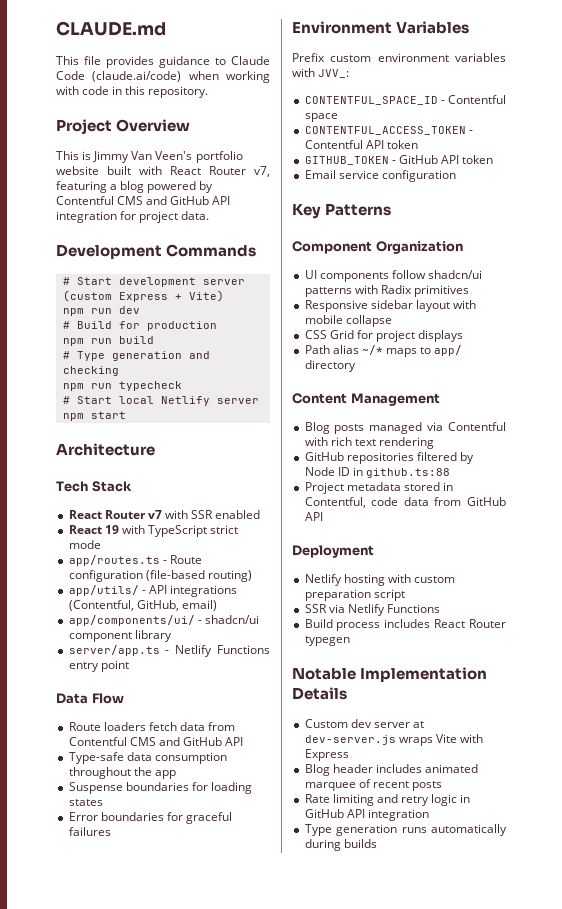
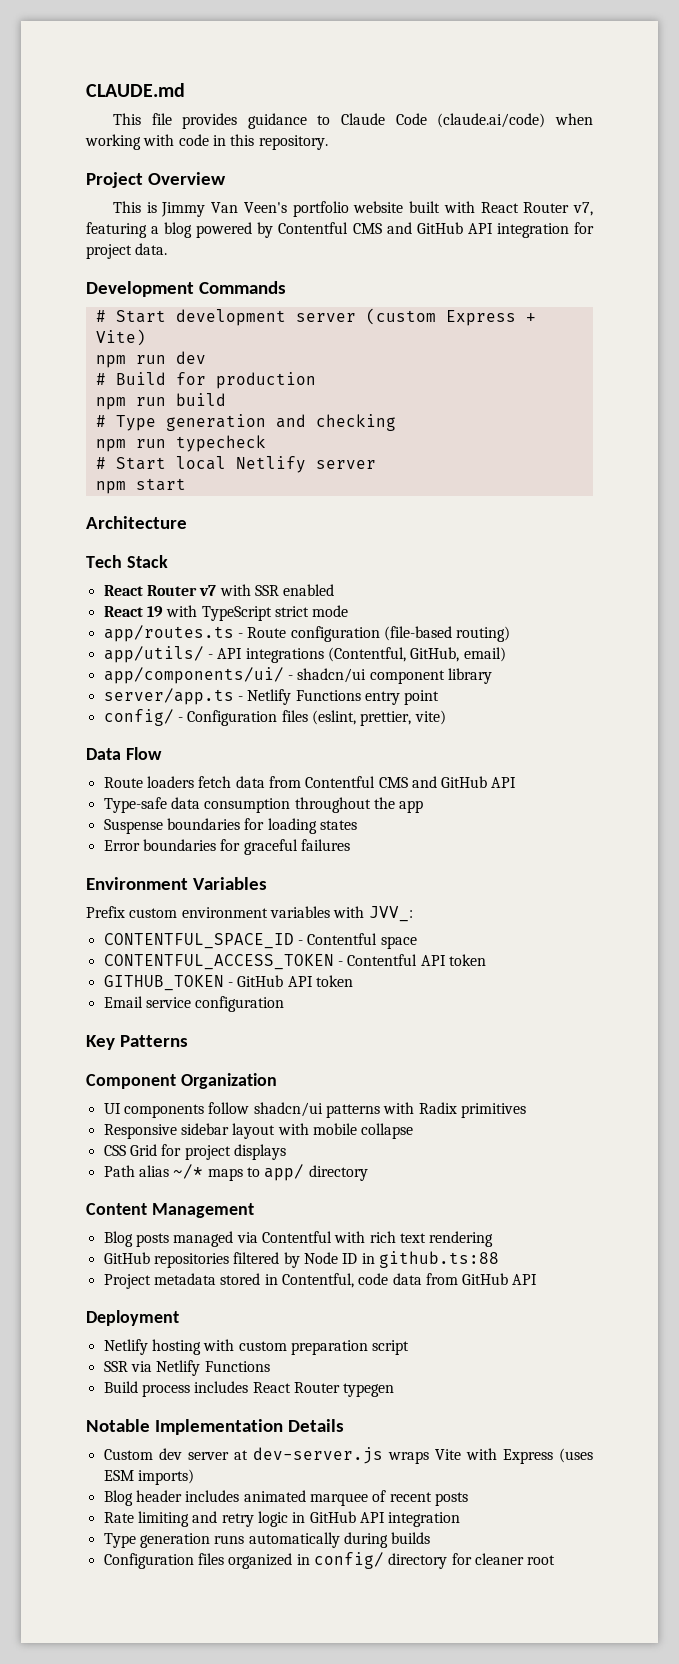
+ config/ - Configuration files (eslint, prettier, vite)
- Custom dev server at dev-server.js wraps Vite with Express
+ Custom dev server at dev-server.js wraps Vite with Express (uses ESM imports)
+ Configuration files organized in config/ directory for cleaner root

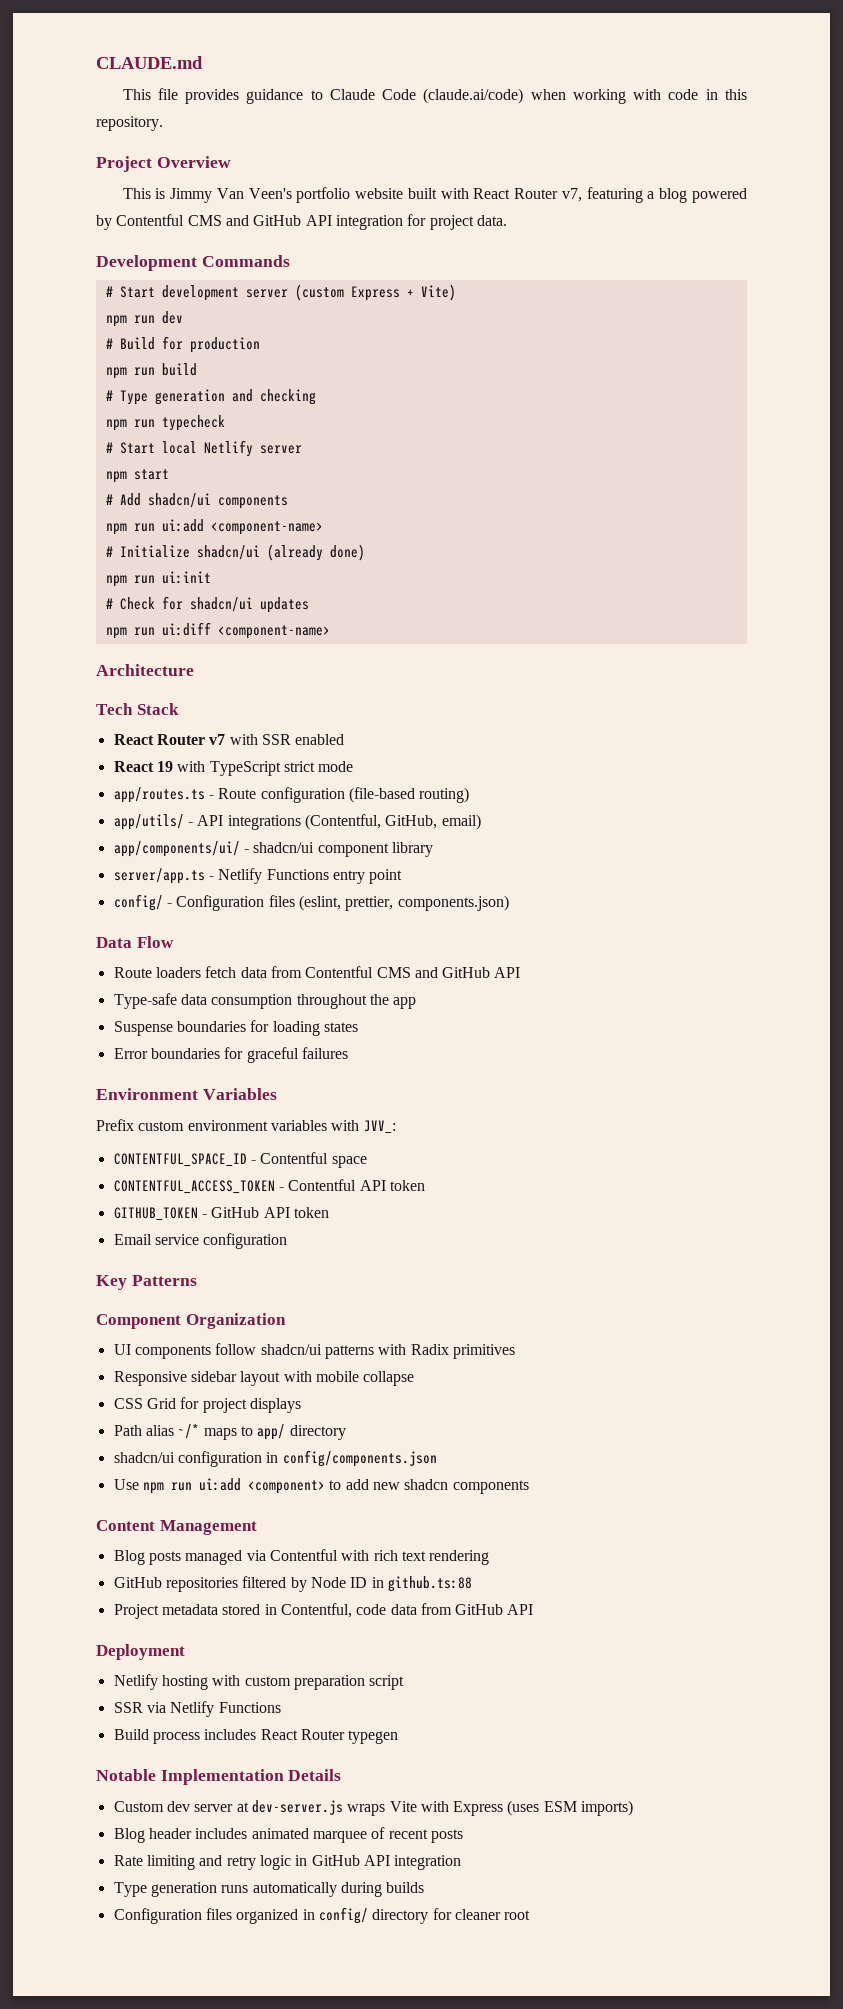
+ # Add shadcn/ui components
+ npm run ui:add <component-name>
+ # Initialize shadcn/ui (already done)
+ npm run ui:init
+ # Check for shadcn/ui updates
+ npm run ui:diff <component-name>
- config/ - Configuration files (eslint, prettier, vite)
+ config/ - Configuration files (eslint, prettier, components.json)
+ shadcn/ui configuration in config/components.json
+ Use npm run ui:add <component> to add new shadcn components

